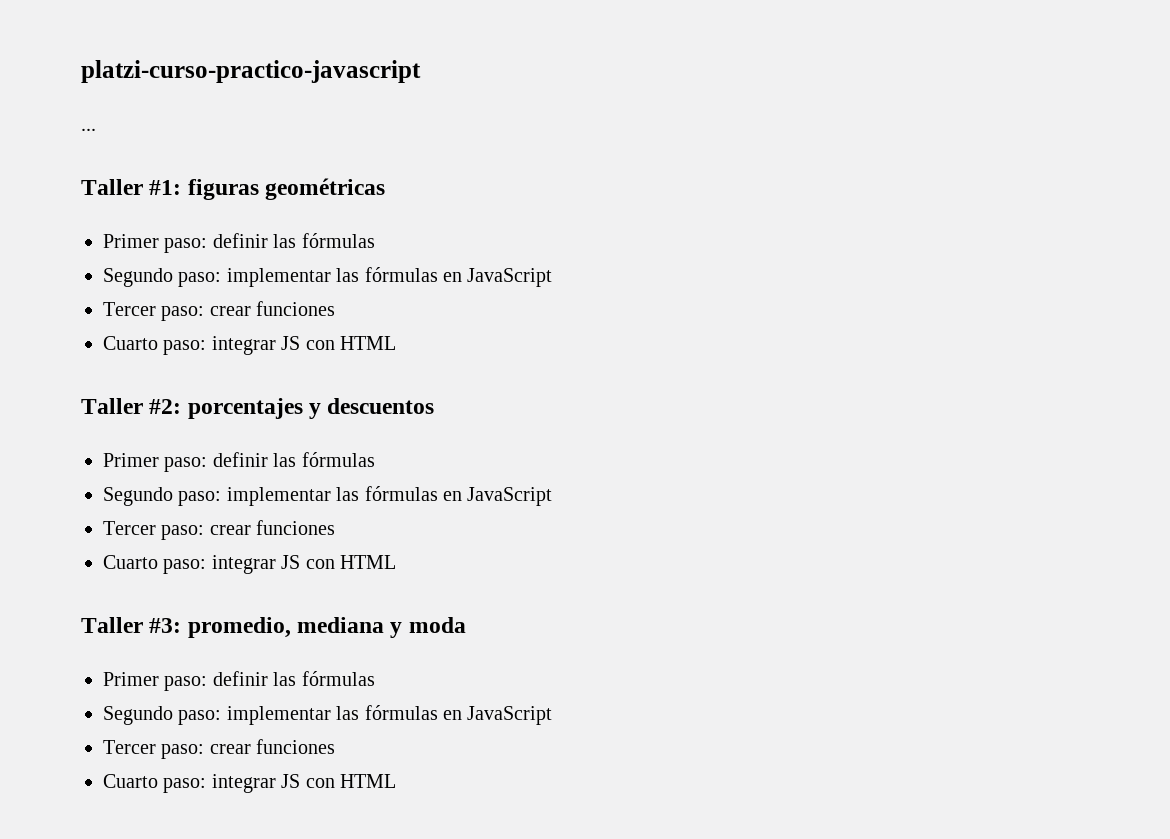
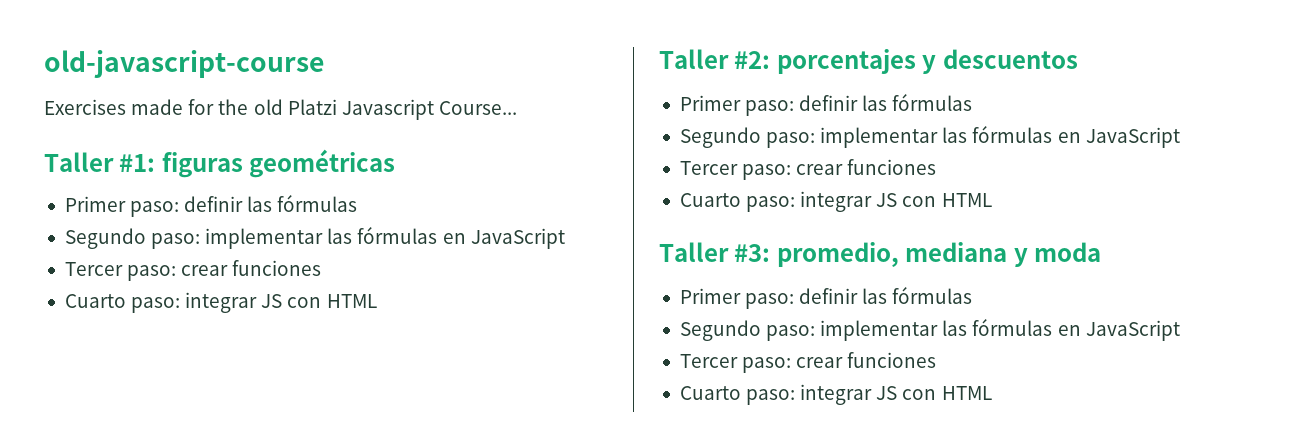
- platzi-curso-practico-javascript
- ...
+ old-javascript-course
+ Exercises made for the old Platzi Javascript Course...

